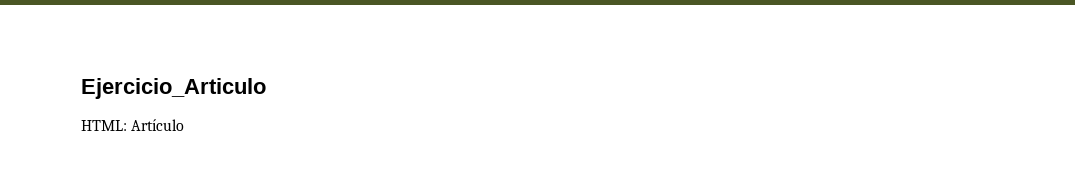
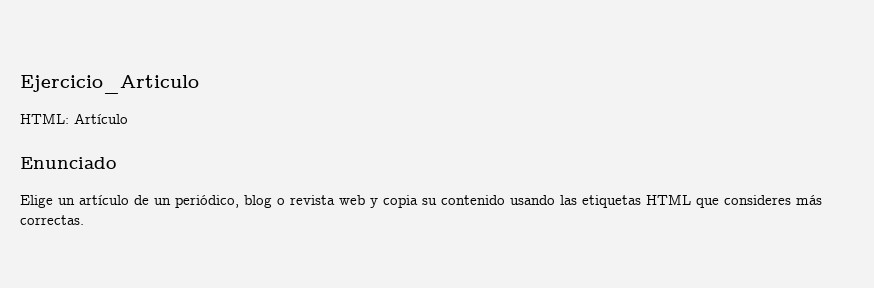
+ Enunciado
+ Elige un artículo de un periódico, blog o revista web y copia su contenido usando las etiquetas HTML que consideres más correctas.

